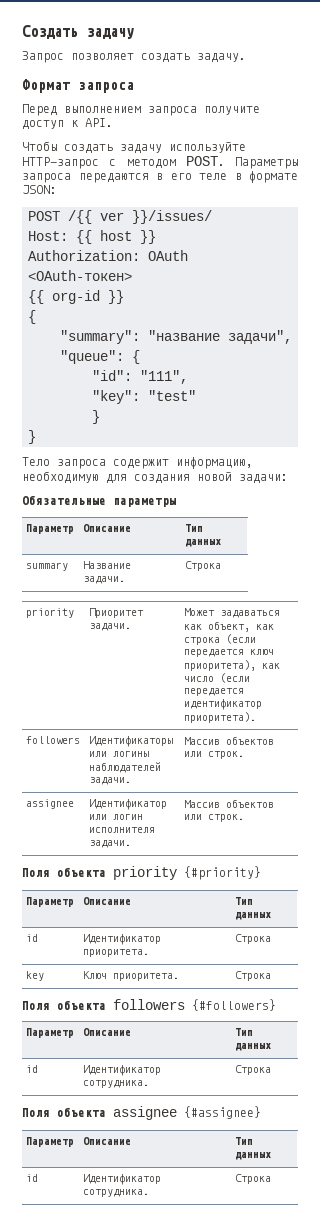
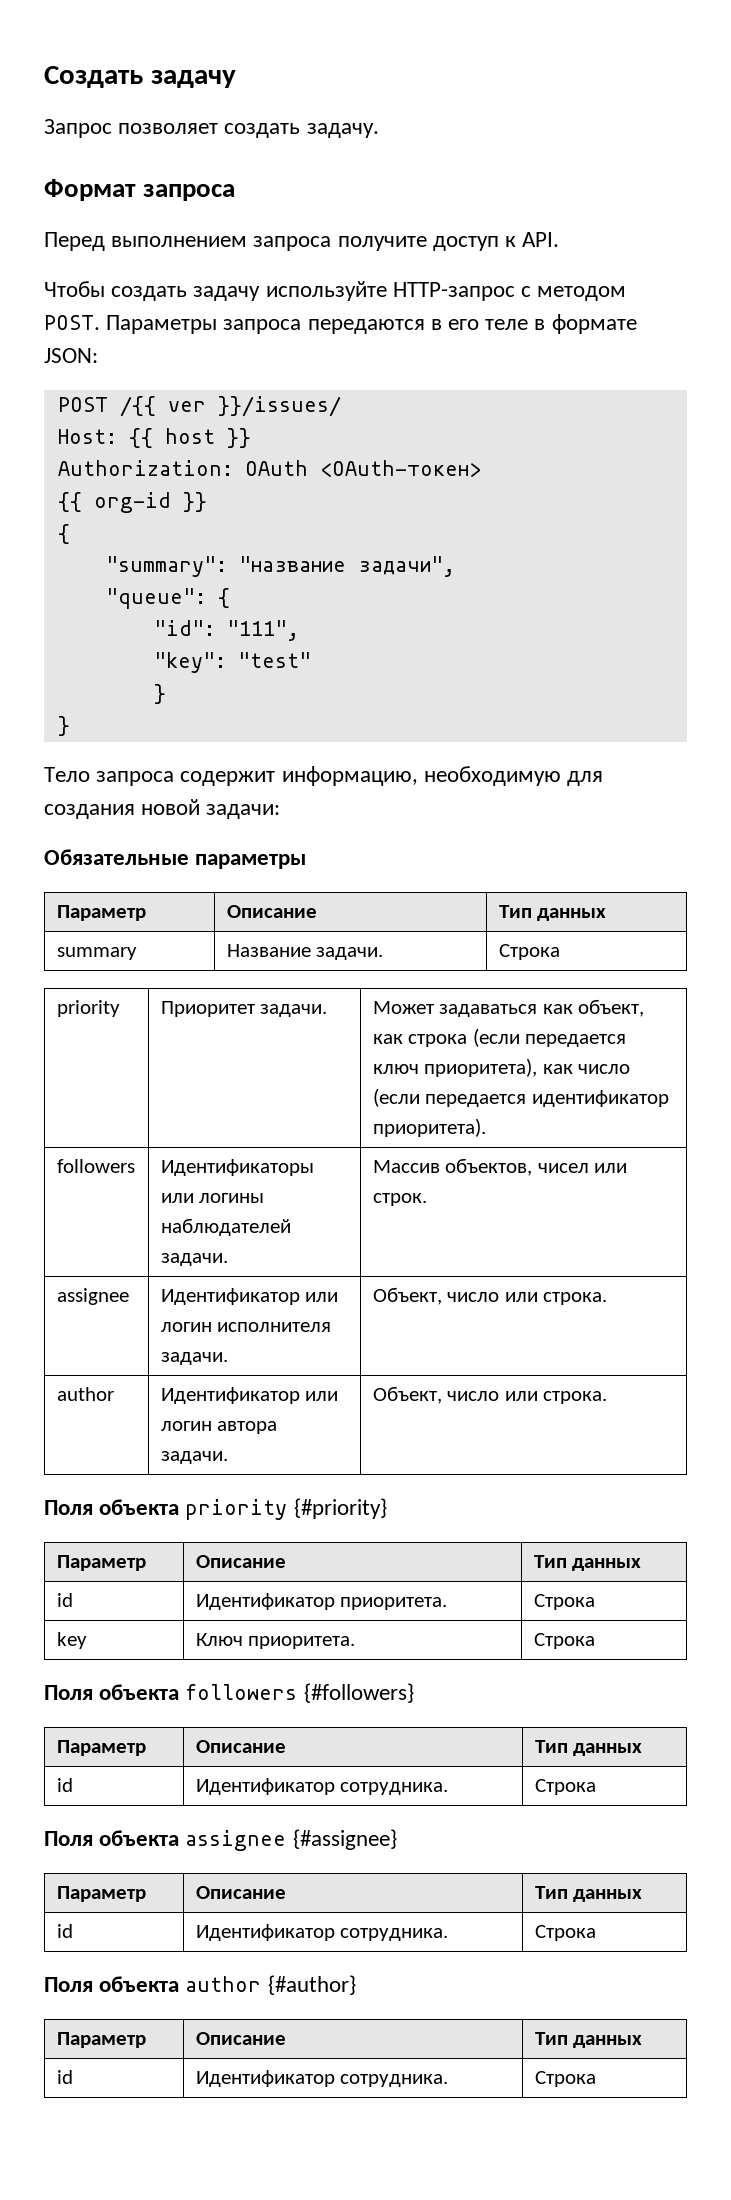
- followers | Идентификаторы или логины наблюдателей задачи. | Массив объектов или строк.
+ followers | Идентификаторы или логины наблюдателей задачи. | Массив объектов, чисел или строк.
- assignee | Идентификатор или логин исполнителя задачи. | Массив объектов или строк.
+ assignee | Идентификатор или логин исполнителя задачи. | Объект, число или строка.
+ author | Идентификатор или логин автора задачи. | Объект, число или строка.
+ Поля объекта author {#author}
+ Параметр | Описание | Тип данных
+ id | Идентификатор сотрудника. | Строка

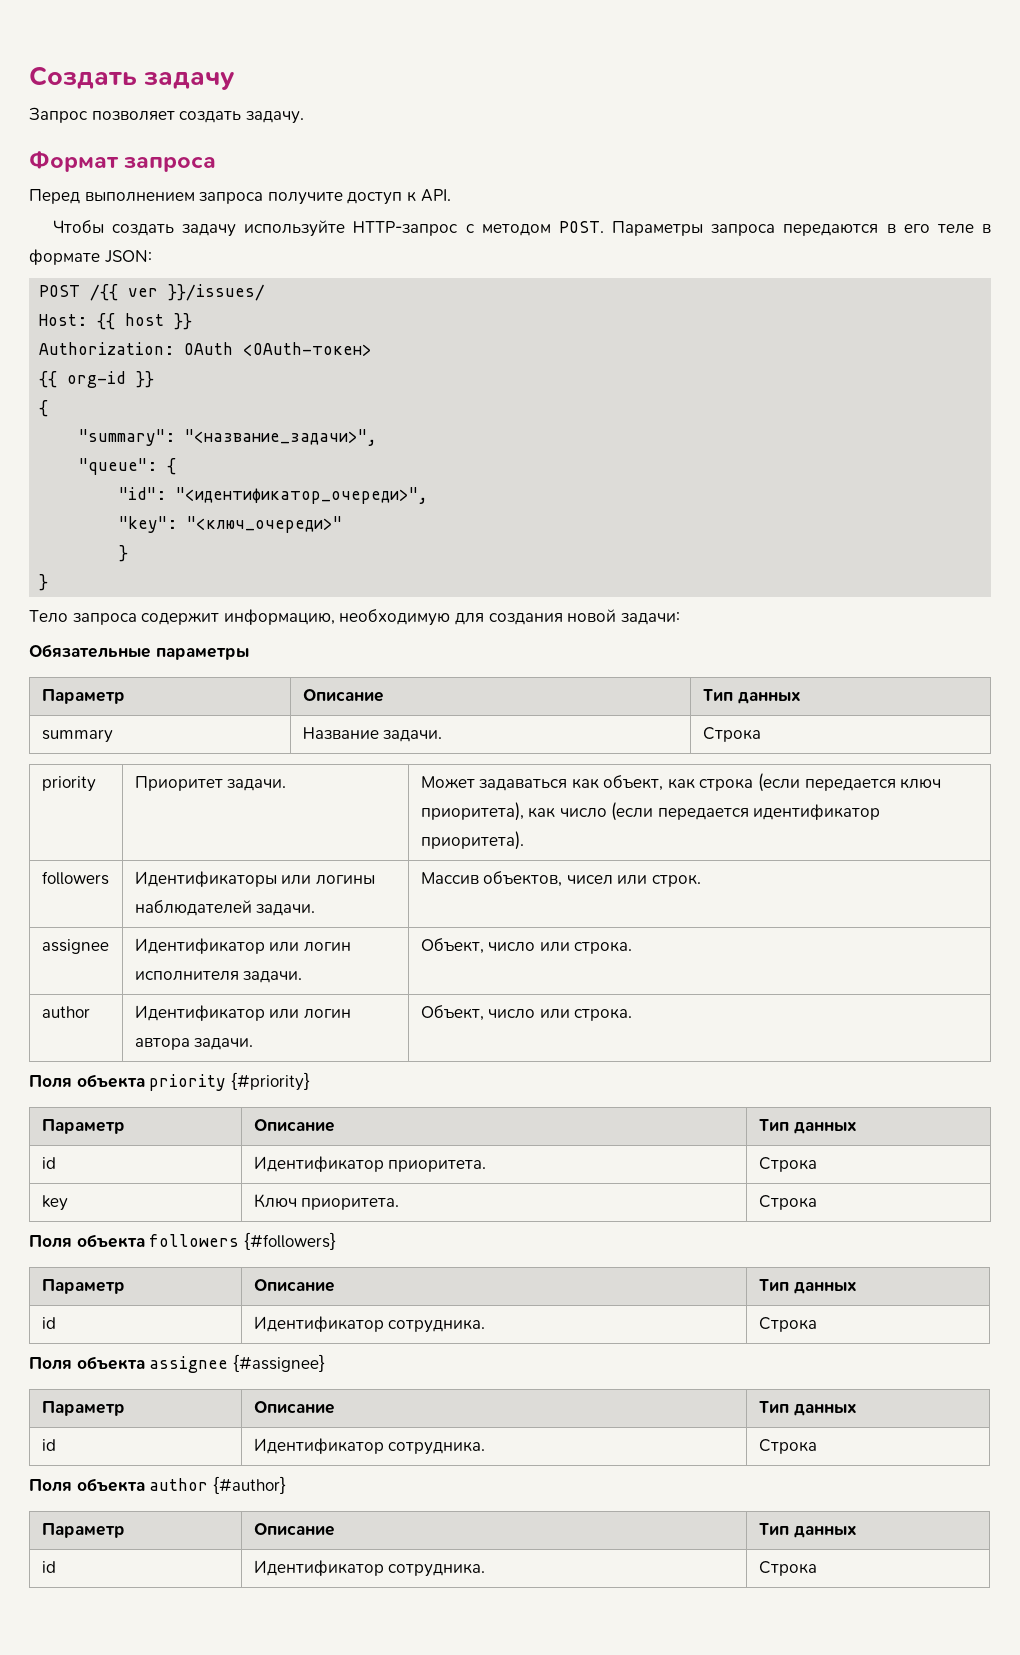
- "summary": "название задачи",
+ "summary": "<название_задачи>",
- "id": "111",
+ "id": "<идентификатор_очереди>",
- "key": "test"
+ "key": "<ключ_очереди>"

